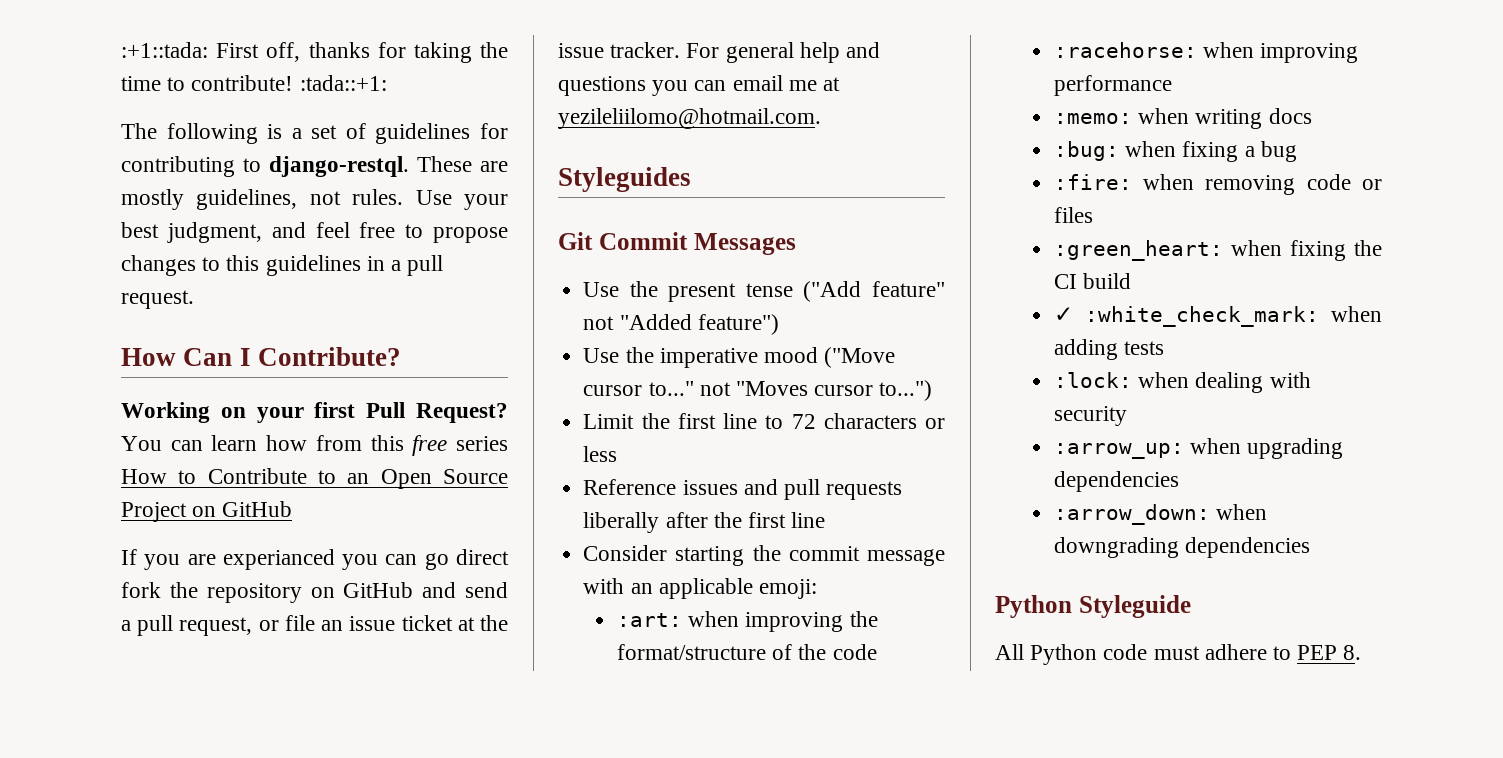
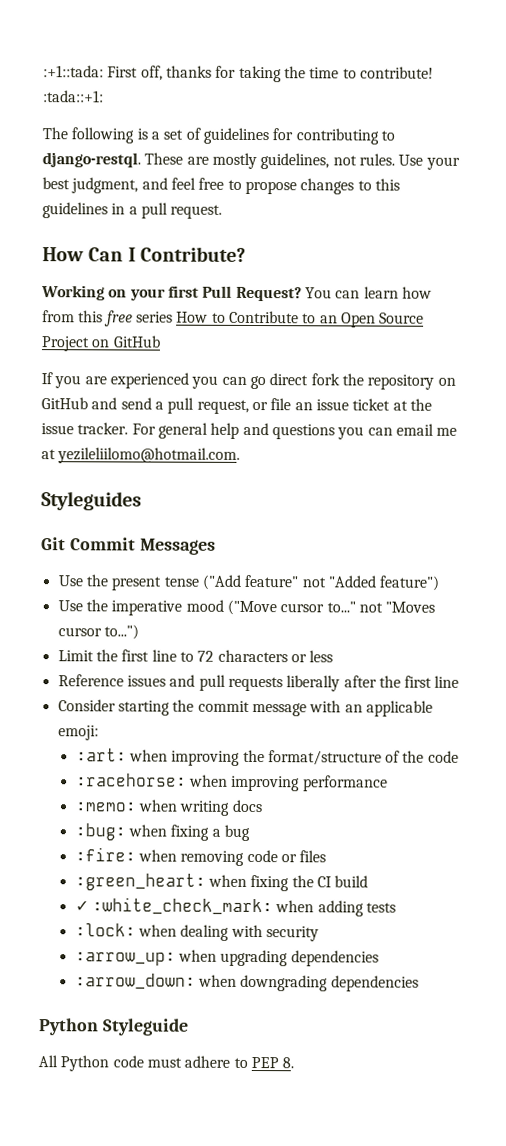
- If you are experianced you can go direct fork the repository on GitHub and send a pull request, or file an issue ticket at the issue tracker.
+ If you are experienced you can go direct fork the repository on GitHub and send a pull request, or file an issue ticket at the issue tracker.

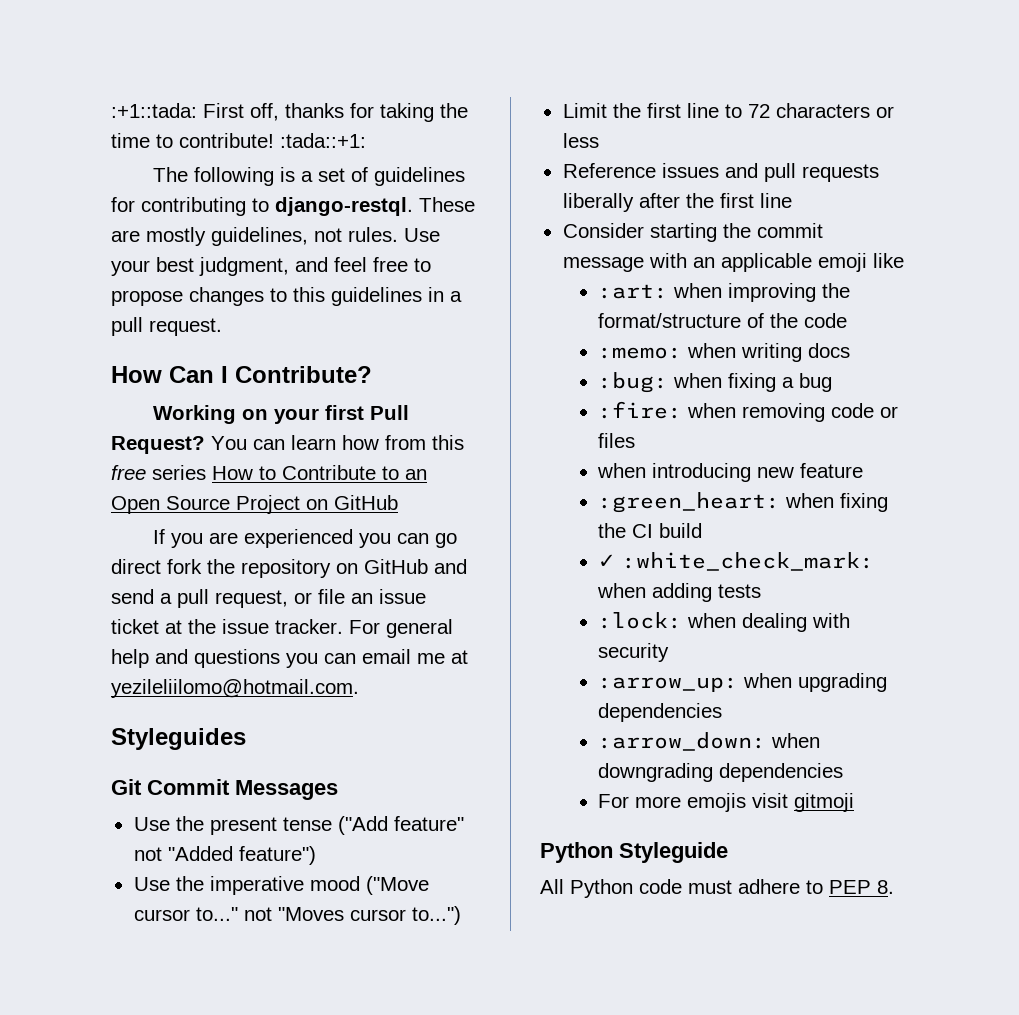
- Consider starting the commit message with an applicable emoji:
+ Consider starting the commit message with an applicable emoji like
- :racehorse: when improving performance
+ when introducing new feature
+ For more emojis visit gitmoji

